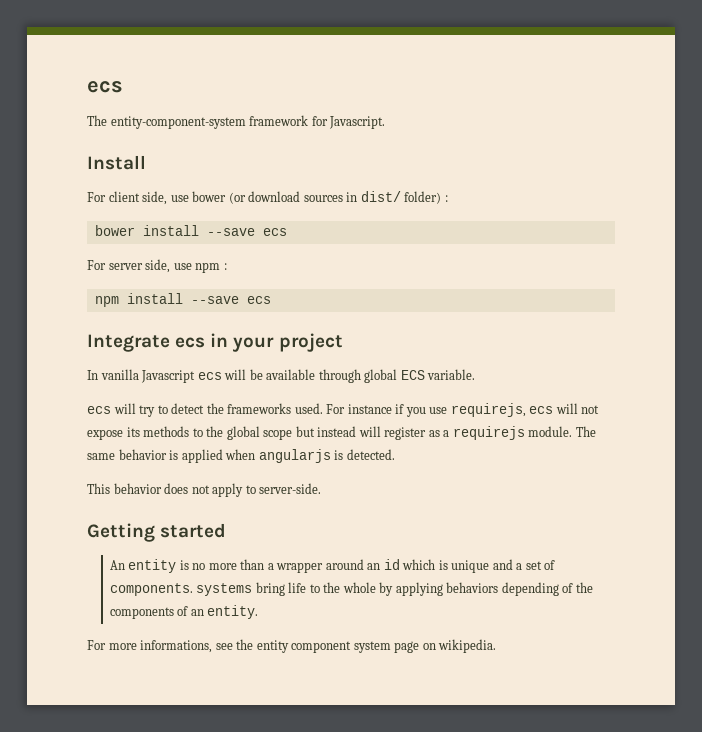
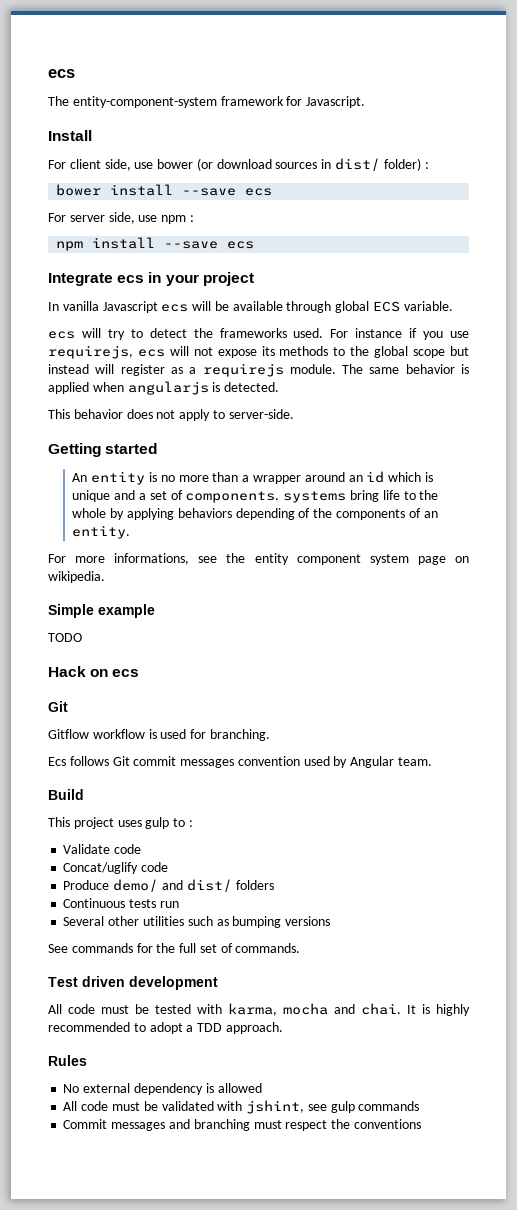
+ Simple example
+ TODO
+ Hack on ecs
+ Git
+ Gitflow workflow is used for branching.
+ Ecs follows Git commit messages convention used by Angular team.
+ Build
+ This project uses gulp to :
+ Validate code
+ Concat/uglify code
+ Produce demo/ and dist/ folders
+ Continuous tests run
+ Several other utilities such as bumping versions
+ See commands for the full set of commands.
+ Test driven development
+ All code must be tested with karma, mocha and chai. It is highly recommended to adopt a TDD approach.
+ Rules
+ No external dependency is allowed
+ All code must be validated with jshint, see gulp commands
+ Commit messages and branching must respect the conventions

